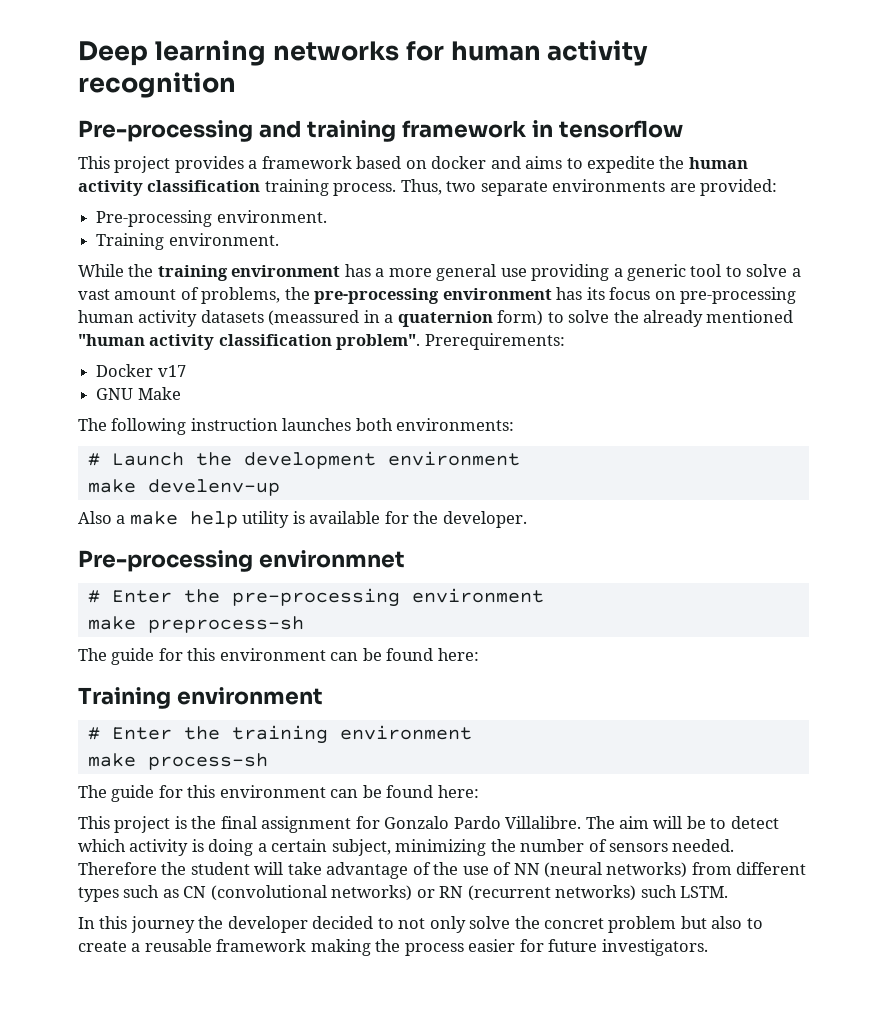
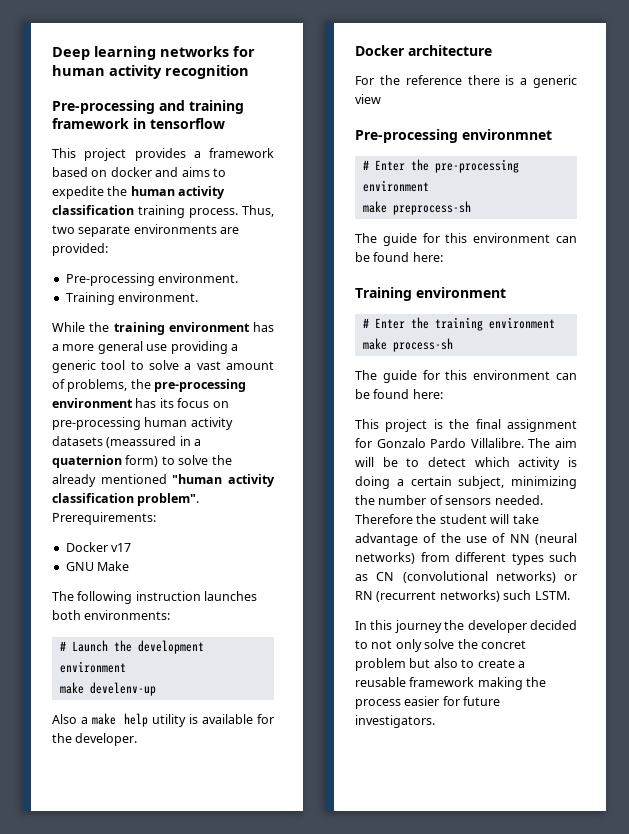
+ Docker architecture
+ For the reference there is a generic view

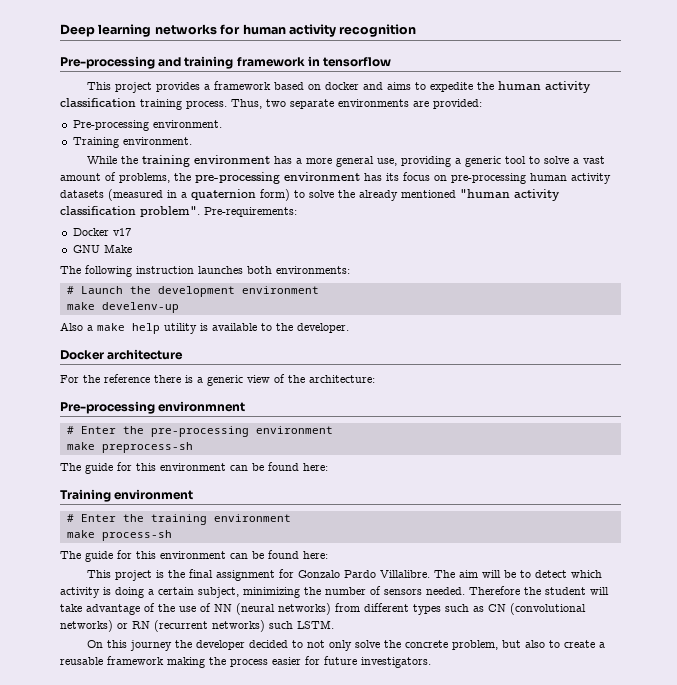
- While the training environment has a more general use providing a generic tool to solve a vast amount of problems, the pre-processing environment has its focus on pre-processing human activity datasets (meassured in a quaternion form) to solve the already mentioned "human activity classification problem".
+ While the training environment has a more general use, providing a generic tool to solve a vast amount of problems, the pre-processing environment has its focus on pre-processing human activity datasets (measured in a quaternion form) to solve the already mentioned "human activity classification problem".
- Prerequirements:
+ Pre-requirements:
- Also a make help utility is available for the developer.
+ Also a make help utility is available to the developer.
- For the reference there is a generic view
- Pre-processing environmnet
+ For the reference there is a generic view of the architecture:
+ Pre-processing environmnent
- In this journey the developer decided to not only solve the concret problem but also to create a reusable framework making the process easier for future investigators.
+ On this journey the developer decided to not only solve the concrete problem, but also to create a reusable framework making the process easier for future investigators.

